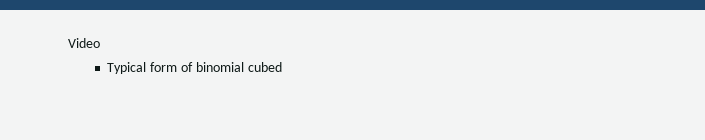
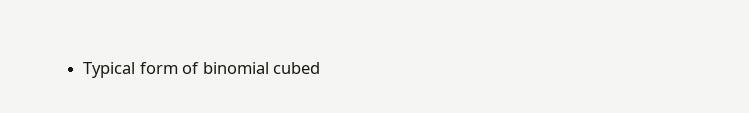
- Video

